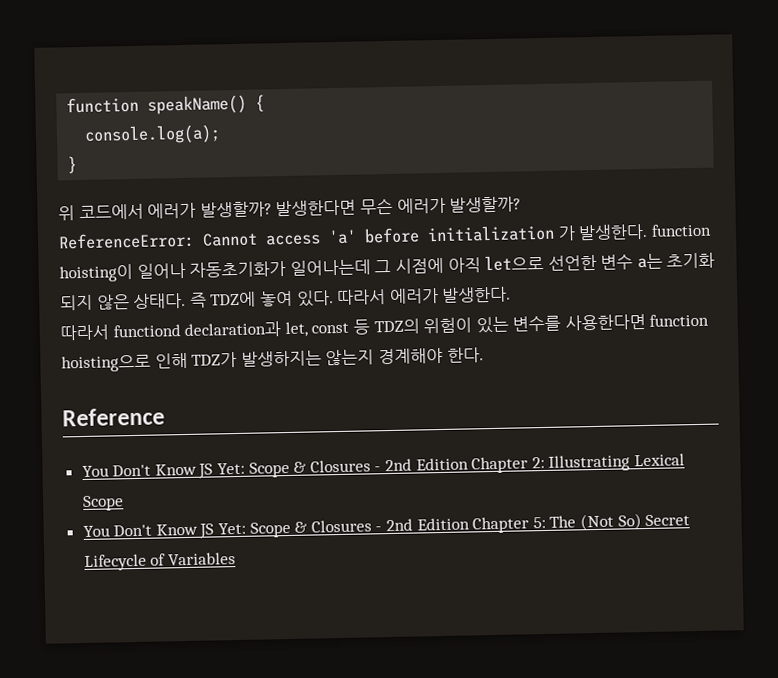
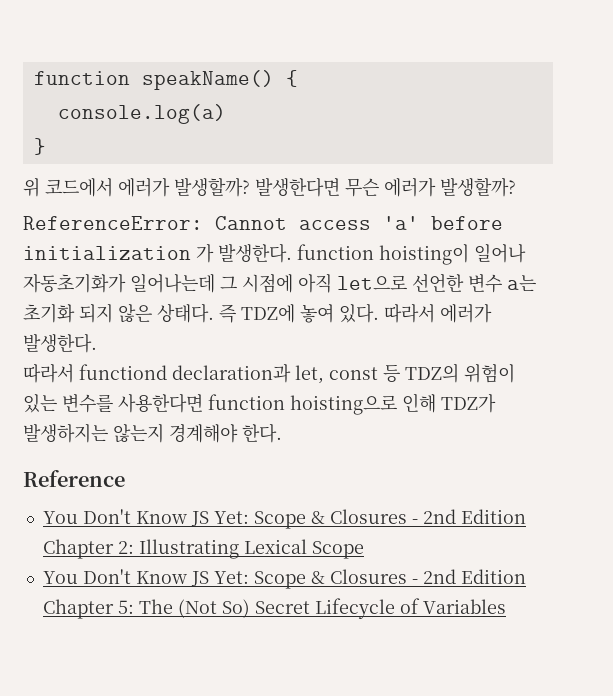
- console.log(a);
+ console.log(a)

